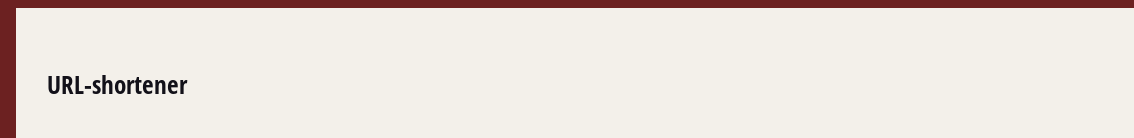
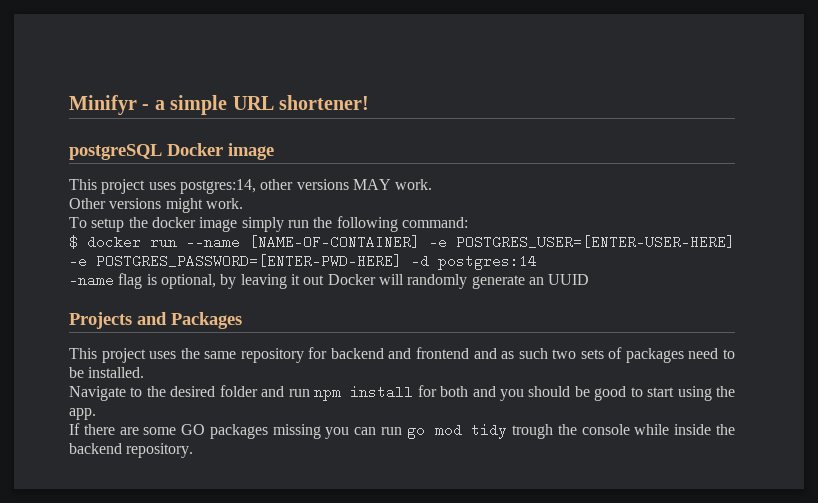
- URL-shortener
+ Minifyr - a simple URL shortener!
+ postgreSQL Docker image
+ This project uses postgres:14, other versions MAY work.
+ Other versions might work.
+ To setup the docker image simply run the following command:
+ $ docker run --name [NAME-OF-CONTAINER] -e POSTGRES_USER=[ENTER-USER-HERE] -e POSTGRES_PASSWORD=[ENTER-PWD-HERE] -d postgres:14
+ -name flag is optional, by leaving it out Docker will randomly generate an UUID
+ Projects and Packages
+ This project uses the same repository for backend and frontend and as such two sets of packages need to be installed.
+ Navigate to the desired folder and run npm install for both and you should be good to start using the app.
+ If there are some GO packages missing you can run go mod tidy trough the console while inside the backend repository.

